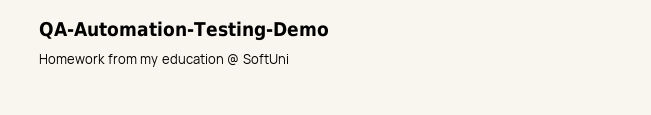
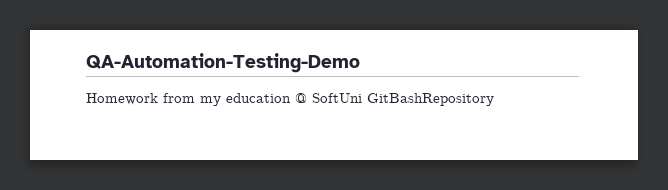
- Homework from my education @ SoftUni
+ Homework from my education @ SoftUni GitBashRepository

